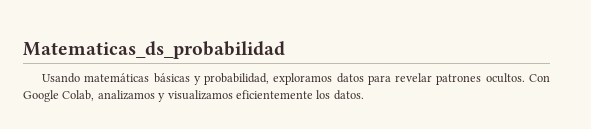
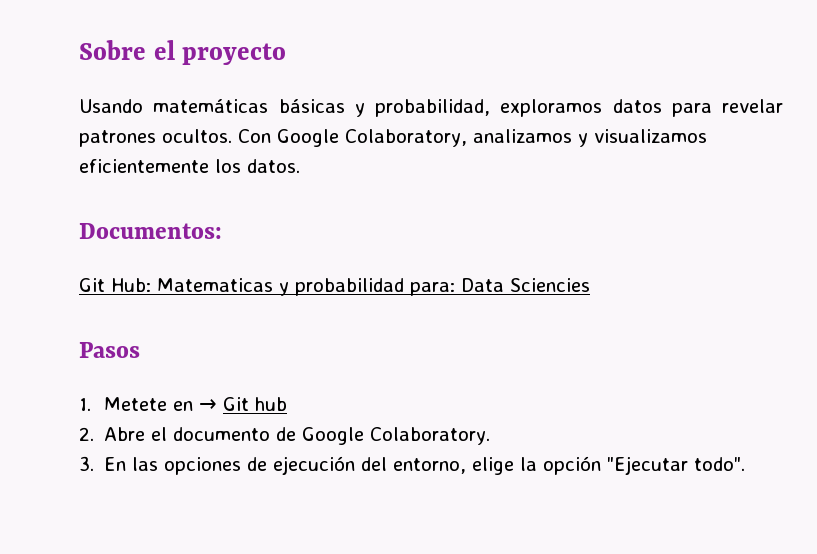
- Matematicas_ds_probabilidad
+ Sobre el proyecto
- Con Google Colab, analizamos y visualizamos eficientemente los datos.
+ Con Google Colaboratory, analizamos y visualizamos eficientemente los datos.
+ Documentos:
+ Git Hub: Matematicas y probabilidad para: Data Sciencies
+ Pasos
+ 1. Metete en → Git hub
+ 2. Abre el documento de Google Colaboratory.
+ 3. En las opciones de ejecución del entorno, elige la opción "Ejecutar todo".

